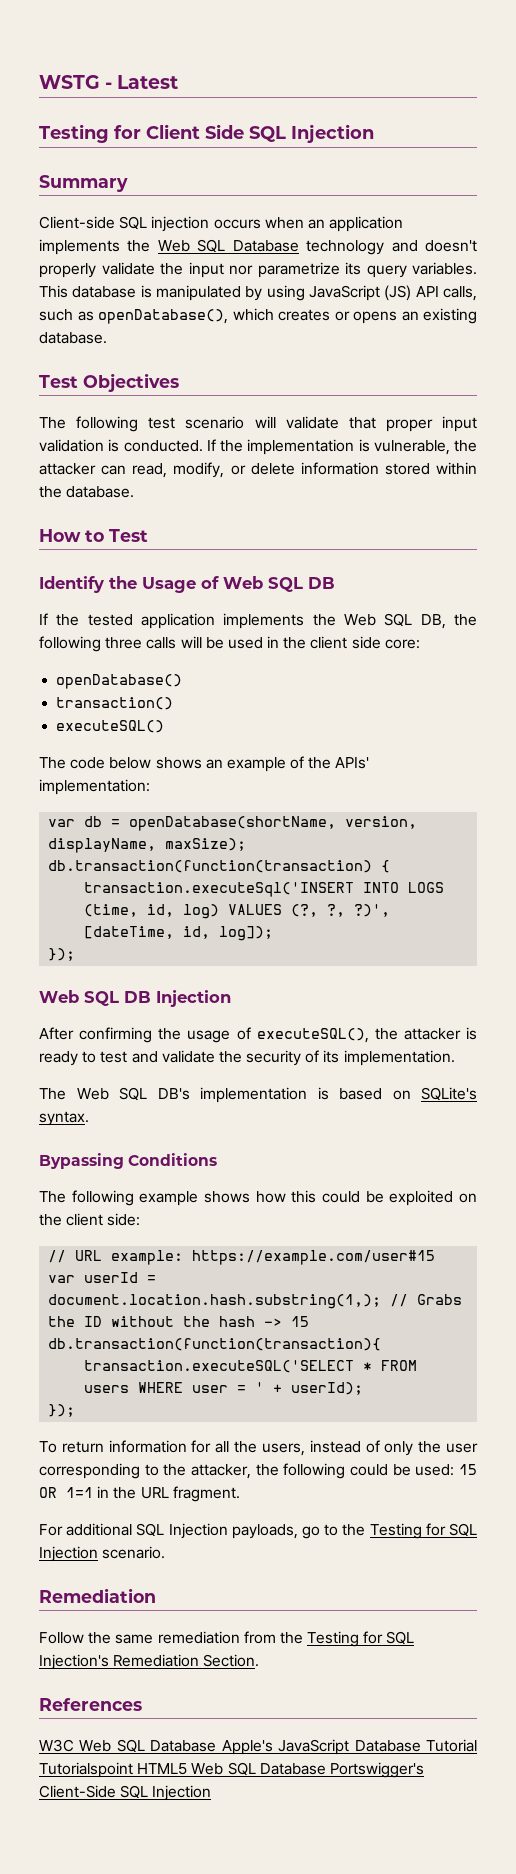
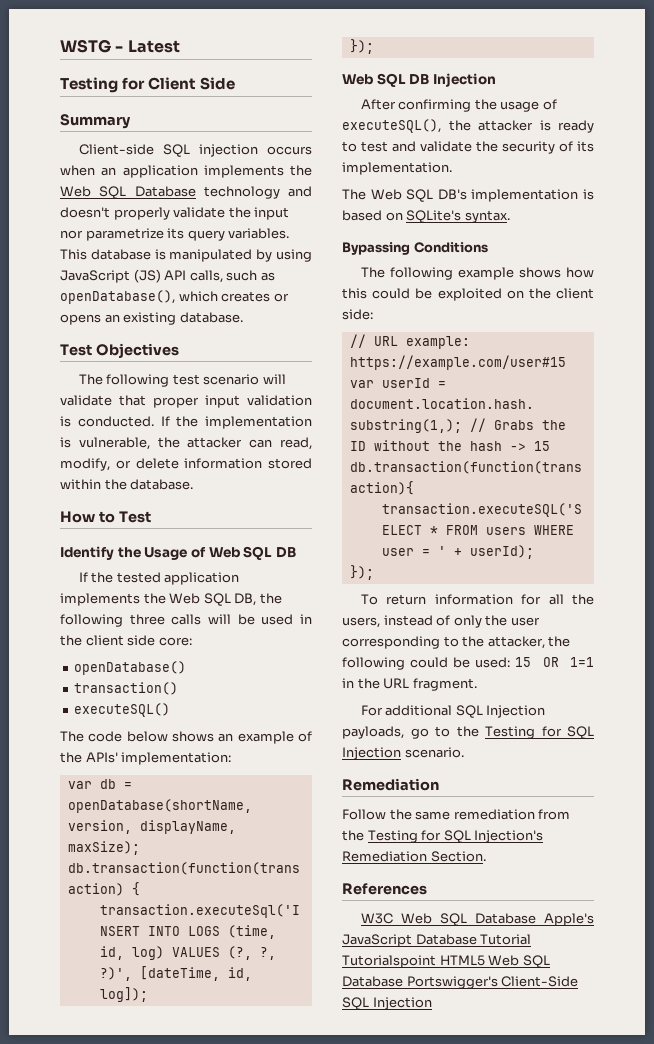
- Testing for Client Side SQL Injection
+ Testing for Client Side

